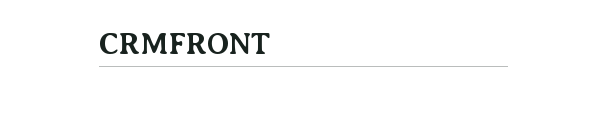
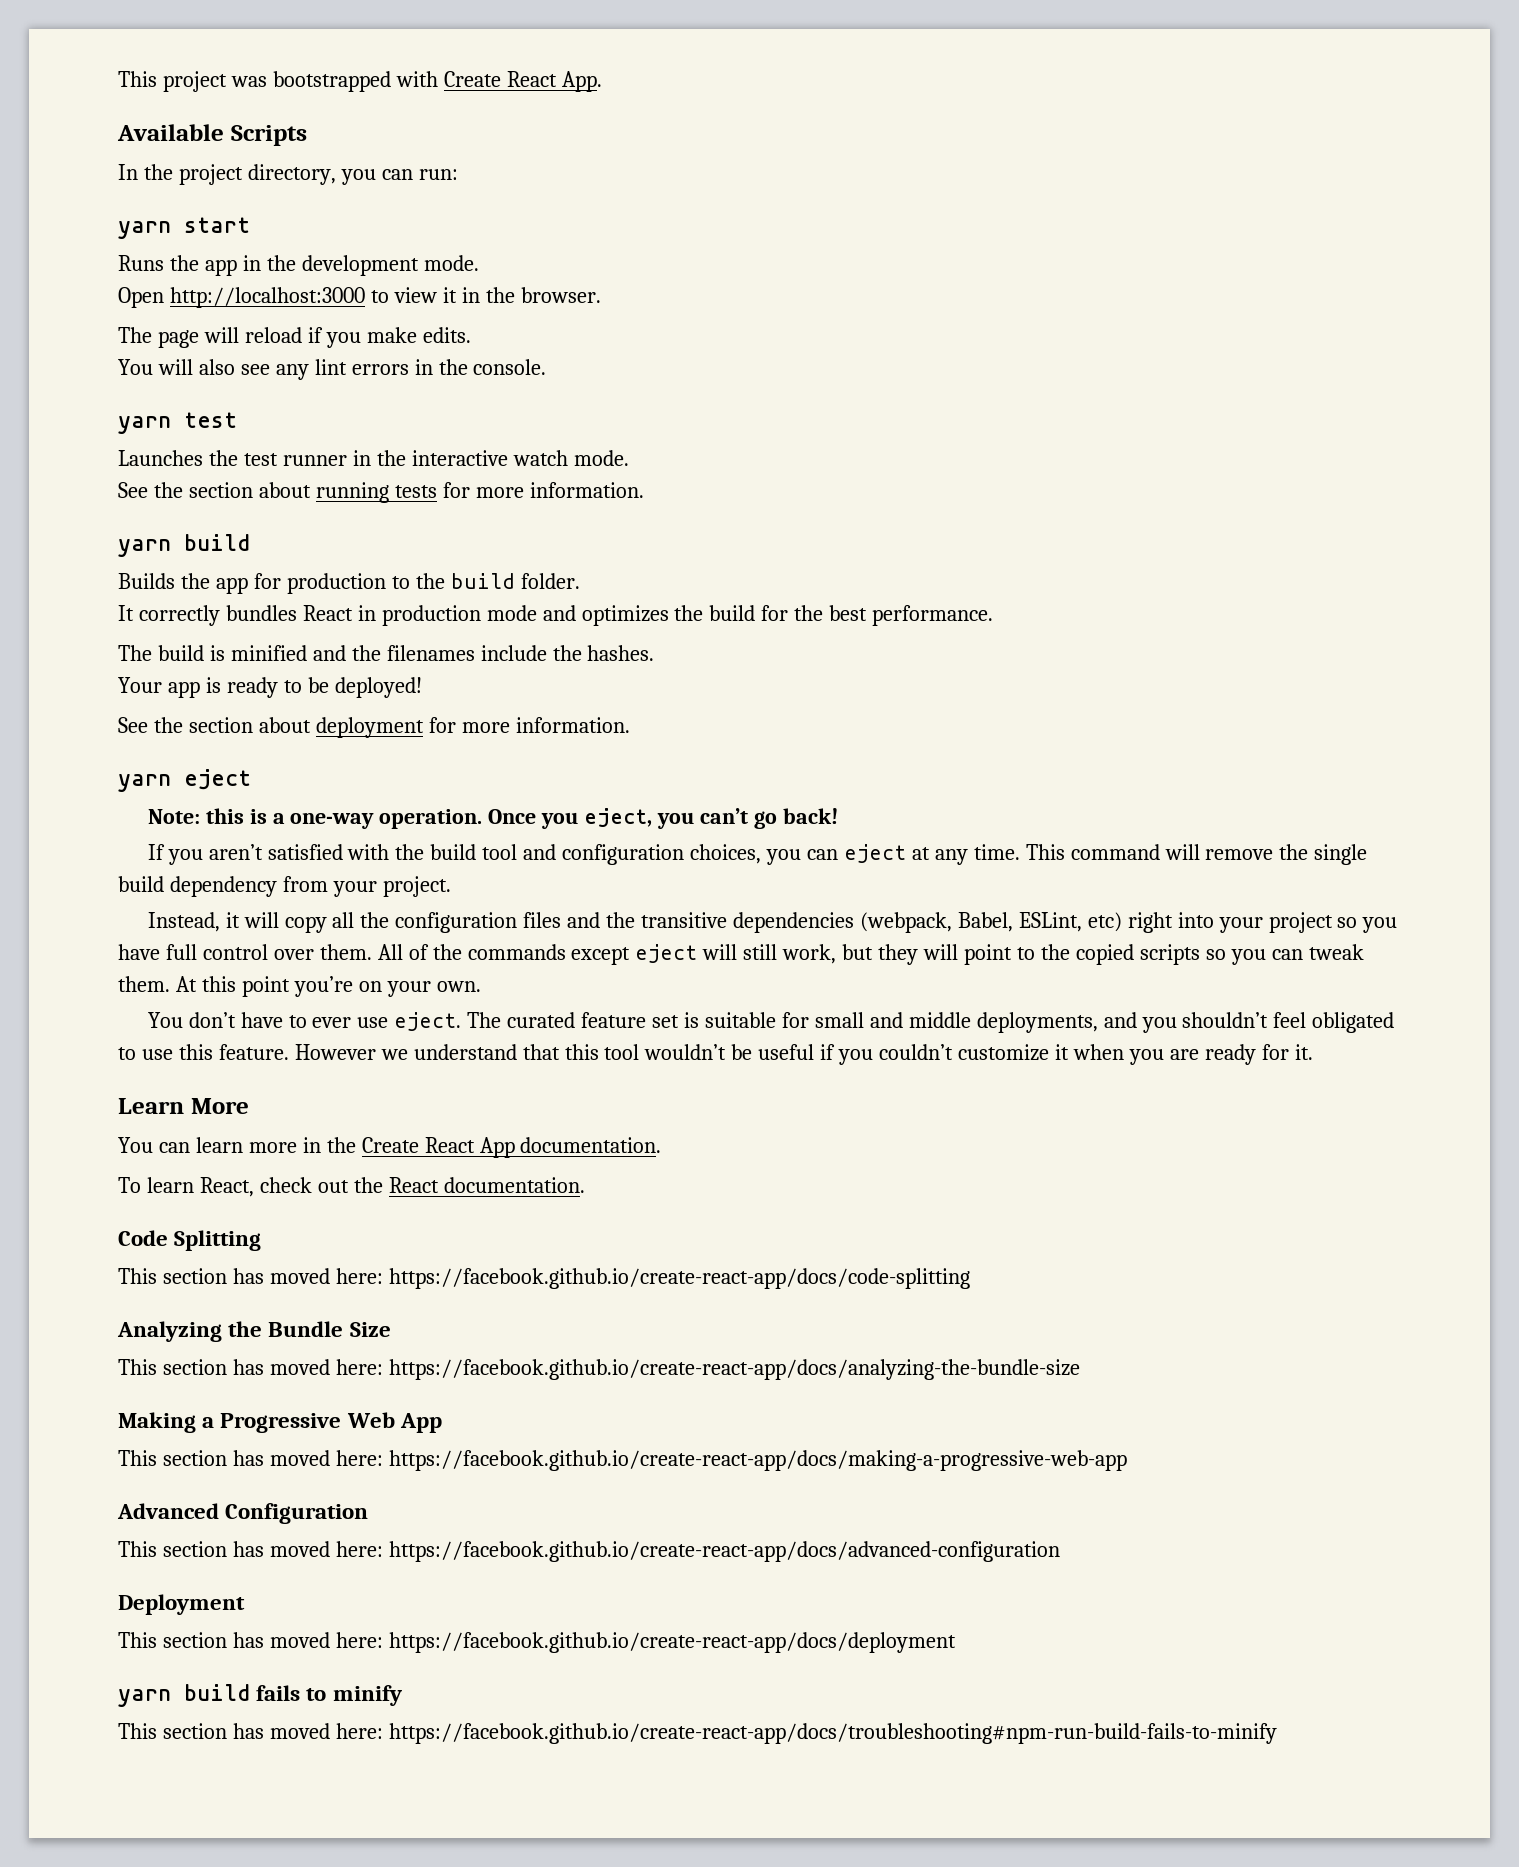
- CRMFRONT
+ This project was bootstrapped with Create React App.
+ Available Scripts
+ In the project directory, you can run:
+ yarn start
+ Runs the app in the development mode.
+ Open http://localhost:3000 to view it in the browser.
+ The page will reload if you make edits.
+ You will also see any lint errors in the console.
+ yarn test
+ Launches the test runner in the interactive watch mode.
+ See the section about running tests for more information.
+ yarn build
+ Builds the app for production to the build folder.
+ It correctly bundles React in production mode and optimizes the build for the best performance.
+ The build is minified and the filenames include the hashes.
+ Your app is ready to be deployed!
+ See the section about deployment for more information.
+ yarn eject
+ Note: this is a one-way operation. Once you eject, you can’t go back!
+ If you aren’t satisfied with the build tool and configuration choices, you can eject at any time. This command will remove the single build dependency from your project.
+ Instead, it will copy all the configuration files and the transitive dependencies (webpack, Babel, ESLint, etc) right into your project so you have full control over them. All of the commands except eject will still work, but they will point to the copied scripts so you can tweak them. At this point you’re on your own.
+ You don’t have to ever use eject. The curated feature set is suitable for small and middle deployments, and you shouldn’t feel obligated to use this feature. However we understand that this tool wouldn’t be useful if you couldn’t customize it when you are ready for it.
+ Learn More
+ You can learn more in the Create React App documentation.
+ To learn React, check out the React documentation.
+ Code Splitting
+ This section has moved here: https://facebook.github.io/create-react-app/docs/code-splitting
+ Analyzing the Bundle Size
+ This section has moved here: https://facebook.github.io/create-react-app/docs/analyzing-the-bundle-size
+ Making a Progressive Web App
+ This section has moved here: https://facebook.github.io/create-react-app/docs/making-a-progressive-web-app
+ Advanced Configuration
+ This section has moved here: https://facebook.github.io/create-react-app/docs/advanced-configuration
+ Deployment
+ This section has moved here: https://facebook.github.io/create-react-app/docs/deployment
+ yarn build fails to minify
+ This section has moved here: https://facebook.github.io/create-react-app/docs/troubleshooting#npm-run-build-fails-to-minify

